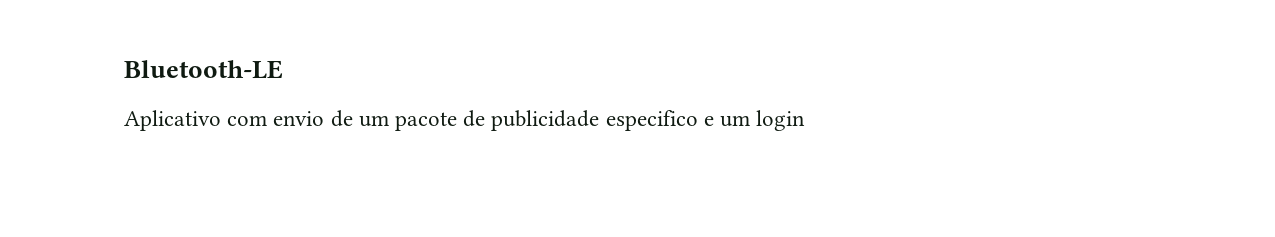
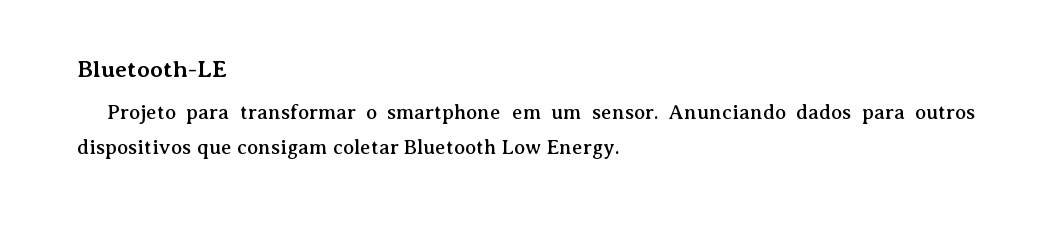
- Aplicativo com envio de um pacote de publicidade especifico e um login
+ Projeto para transformar o smartphone em um sensor. Anunciando dados para outros dispositivos que consigam coletar Bluetooth Low Energy.

